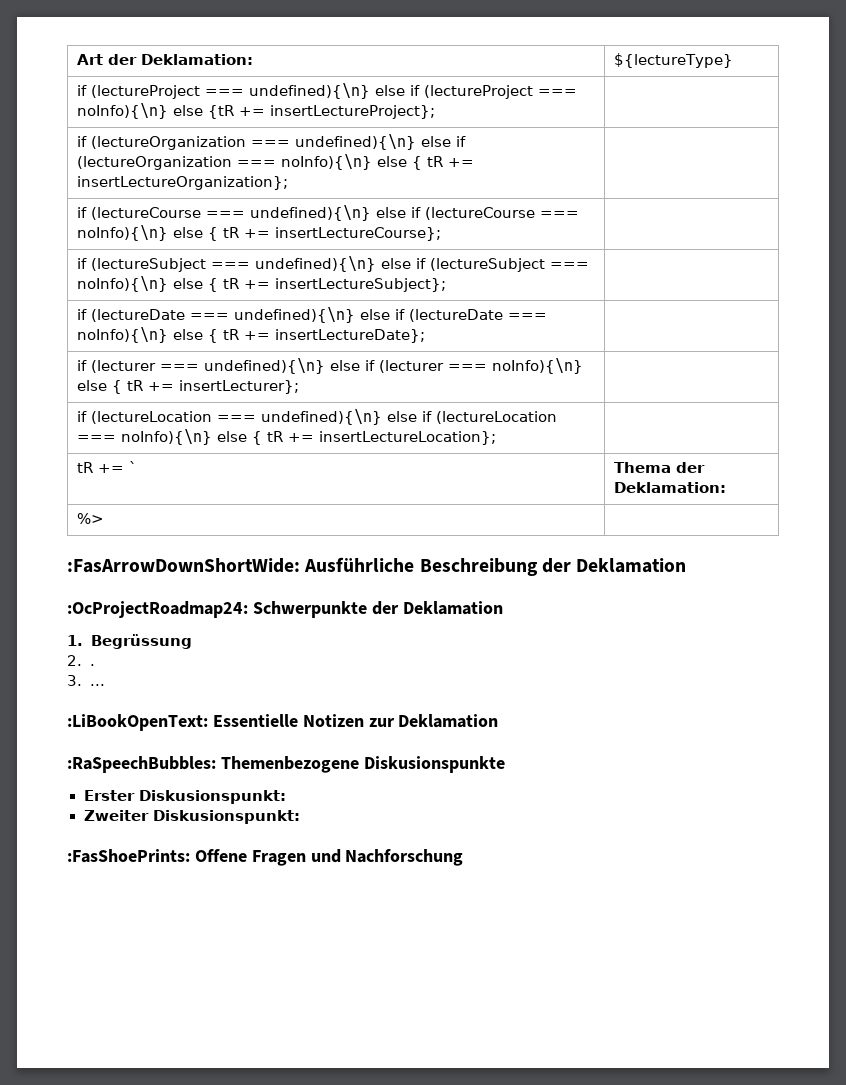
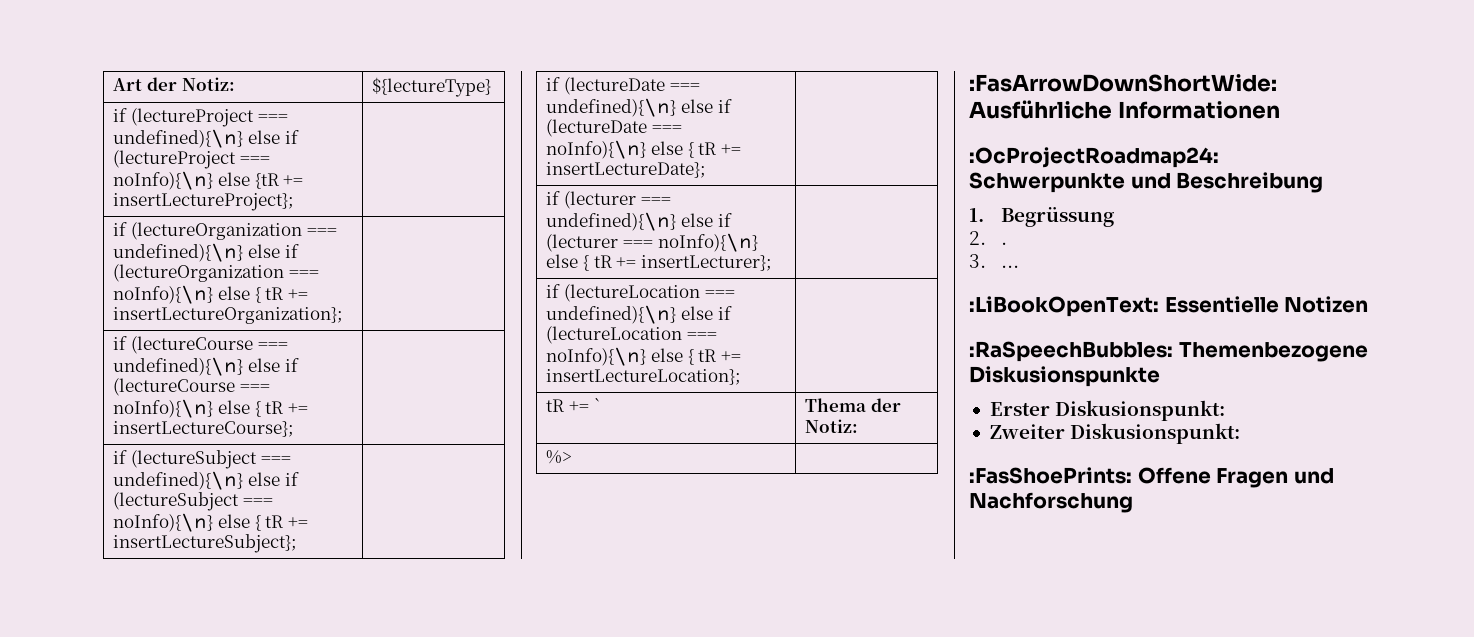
- Art der Deklamation: | ${lectureType}
+ Art der Notiz: | ${lectureType}
- tR += ` | Thema der Deklamation:
+ tR += ` | Thema der Notiz:
- :FasArrowDownShortWide: Ausführliche Beschreibung der Deklamation
+ :FasArrowDownShortWide: Ausführliche Informationen
- :OcProjectRoadmap24: Schwerpunkte der Deklamation
+ :OcProjectRoadmap24: Schwerpunkte und Beschreibung
- :LiBookOpenText: Essentielle Notizen zur Deklamation
+ :LiBookOpenText: Essentielle Notizen

